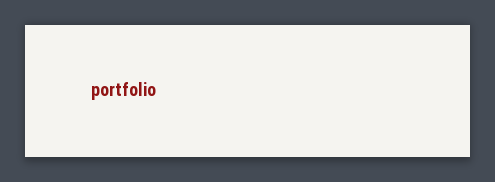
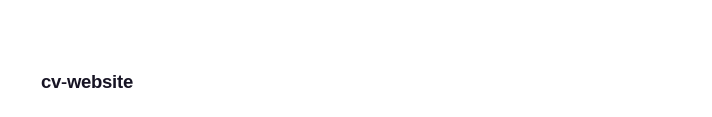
- portfolio
+ cv-website

